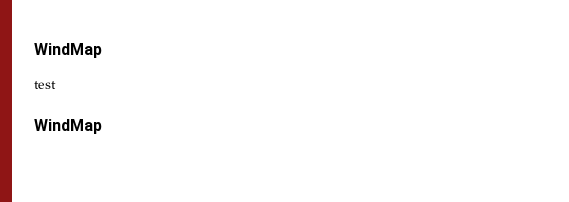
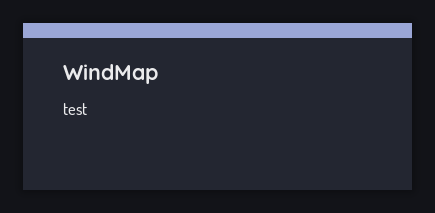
  test
- WindMap

